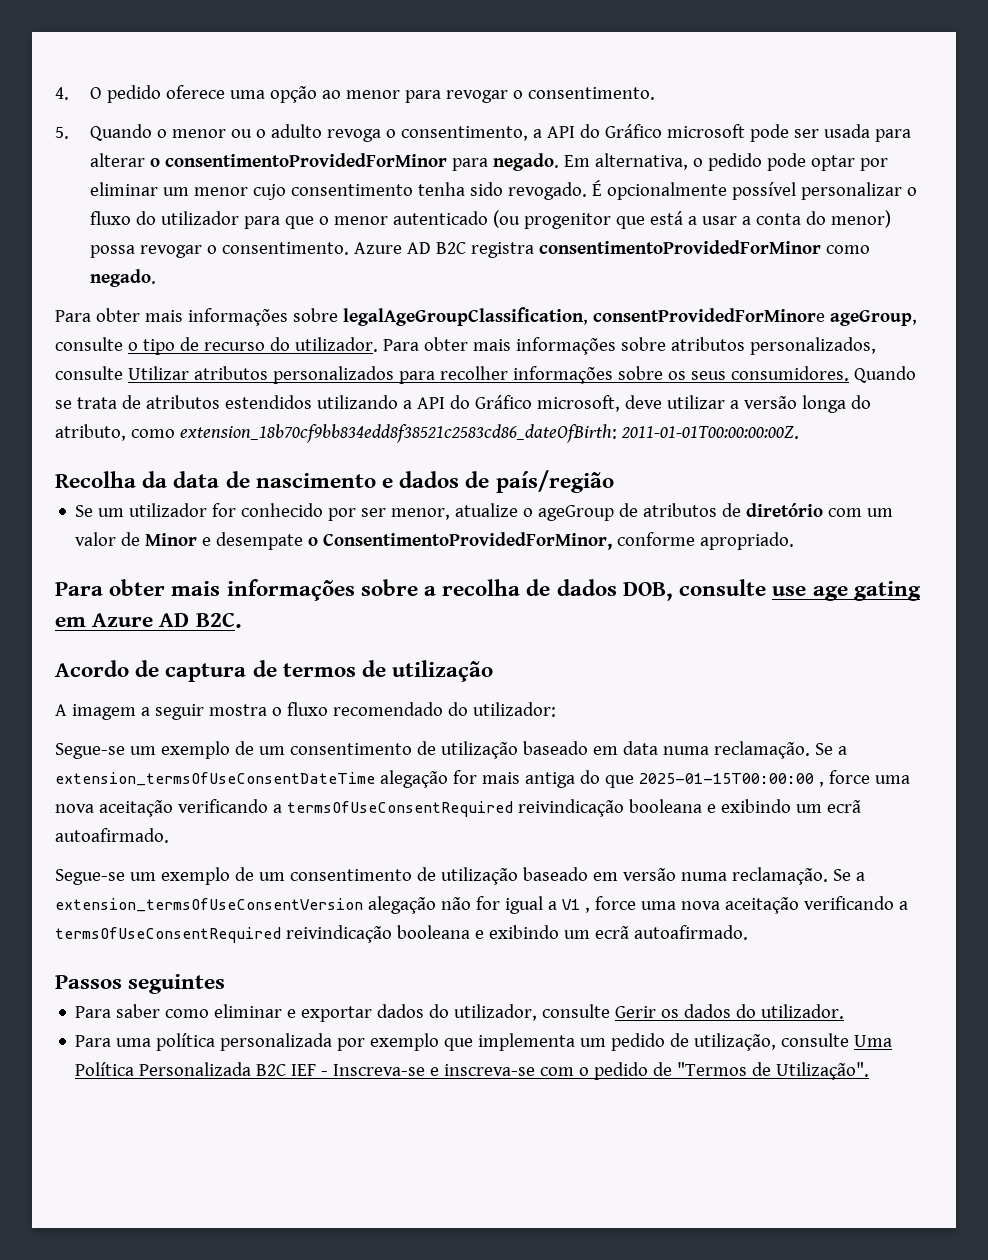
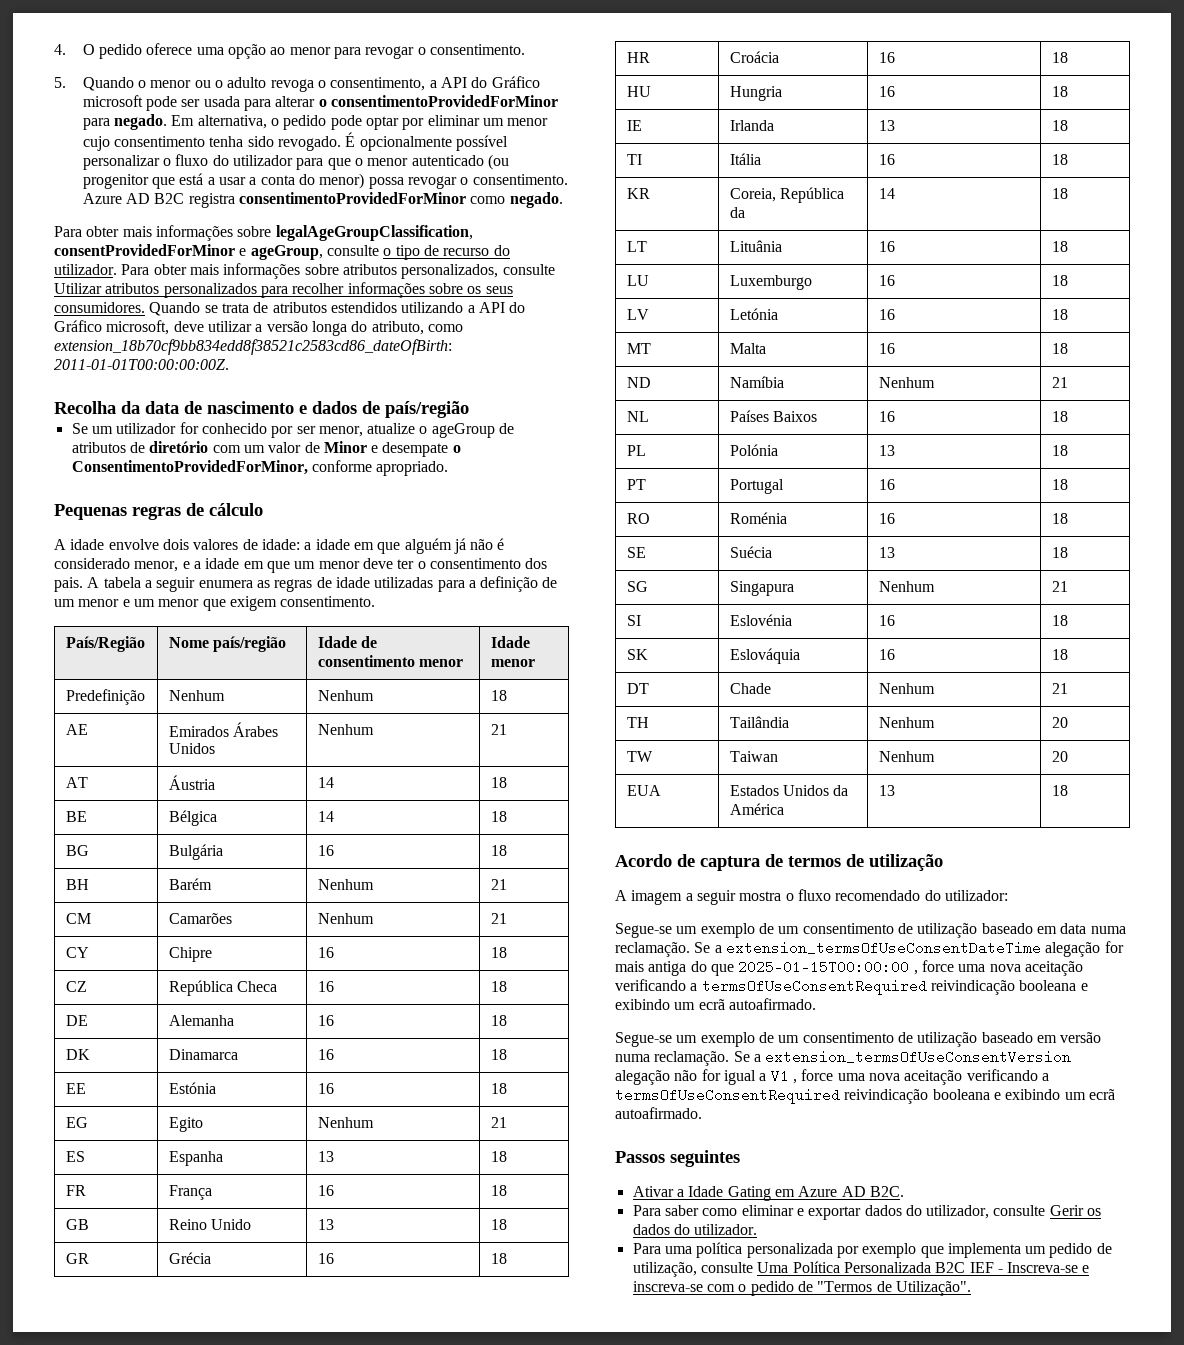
- Para obter mais informações sobre legalAgeGroupClassification, consentProvidedForMinore ageGroup, consulte o tipo de recurso do utilizador.
+ Para obter mais informações sobre legalAgeGroupClassification, consentProvidedForMinor e ageGroup, consulte o tipo de recurso do utilizador.
- Para obter mais informações sobre a recolha de dados DOB, consulte use age gating em Azure AD B2C.
+ Pequenas regras de cálculo
+ A idade envolve dois valores de idade: a idade em que alguém já não é considerado menor, e a idade em que um menor deve ter o consentimento dos pais. A tabela a seguir enumera as regras de idade utilizadas para a definição de um menor e um menor que exigem consentimento.
+ País/Região | Nome país/região | Idade de consentimento menor | Idade menor
+ Predefinição | Nenhum | Nenhum | 18
+ AE | Emirados Árabes Unidos | Nenhum | 21
+ AT | Áustria | 14 | 18
+ BE | Bélgica | 14 | 18
+ BG | Bulgária | 16 | 18
+ BH | Barém | Nenhum | 21
+ CM | Camarões | Nenhum | 21
+ CY | Chipre | 16 | 18
+ CZ | República Checa | 16 | 18
+ DE | Alemanha | 16 | 18
+ DK | Dinamarca | 16 | 18
+ EE | Estónia | 16 | 18
+ EG | Egito | Nenhum | 21
+ ES | Espanha | 13 | 18
+ FR | França | 16 | 18
+ GB | Reino Unido | 13 | 18
+ GR | Grécia | 16 | 18
+ HR | Croácia | 16 | 18
+ HU | Hungria | 16 | 18
+ IE | Irlanda | 13 | 18
+ TI | Itália | 16 | 18
+ KR | Coreia, República da | 14 | 18
+ LT | Lituânia | 16 | 18
+ LU | Luxemburgo | 16 | 18
+ LV | Letónia | 16 | 18
+ MT | Malta | 16 | 18
+ ND | Namíbia | Nenhum | 21
+ NL | Países Baixos | 16 | 18
+ PL | Polónia | 13 | 18
+ PT | Portugal | 16 | 18
+ RO | Roménia | 16 | 18
+ SE | Suécia | 13 | 18
+ SG | Singapura | Nenhum | 21
+ SI | Eslovénia | 16 | 18
+ SK | Eslováquia | 16 | 18
+ DT | Chade | Nenhum | 21
+ TH | Tailândia | Nenhum | 20
+ TW | Taiwan | Nenhum | 20
+ EUA | Estados Unidos da América | 13 | 18
+ Ativar a Idade Gating em Azure AD B2C.

